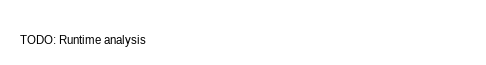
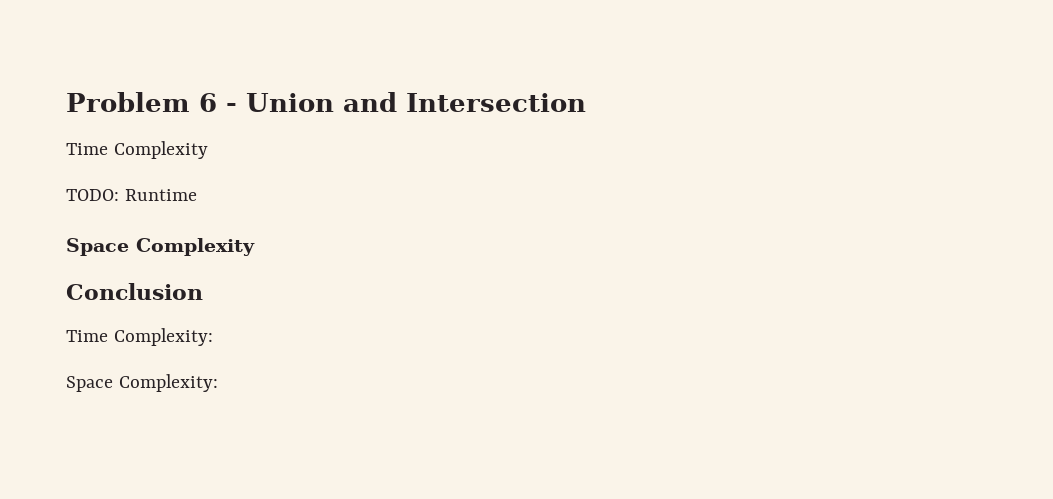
- TODO: Runtime analysis
+ Problem 6 - Union and Intersection
+ Time Complexity
+ TODO: Runtime
+ Space Complexity
+ Conclusion
+ Time Complexity:
+ Space Complexity:

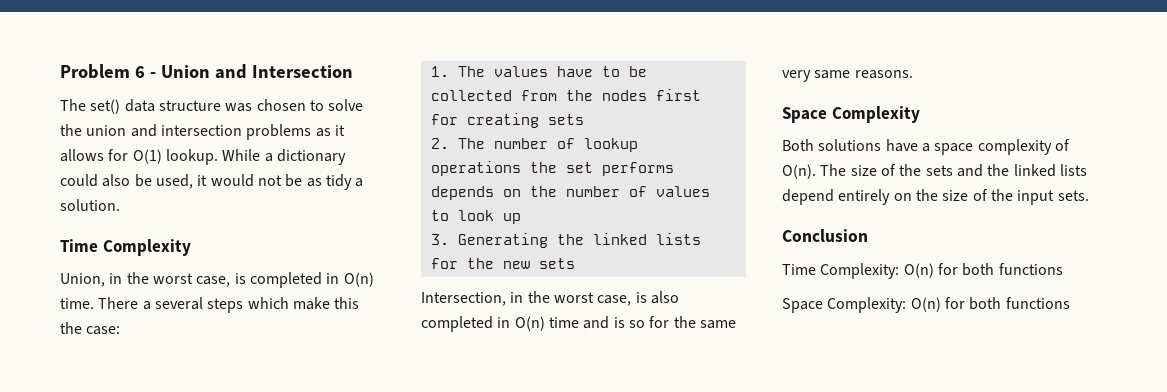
+ The set() data structure was chosen to solve the union and intersection problems as it allows for O(1) lookup. While a dictionary could also be used, it would not be as tidy a solution.
  Time Complexity
- TODO: Runtime
+ Union, in the worst case, is completed in O(n) time. There a several steps which make this the case:
+ 1. The values have to be collected from the nodes first for creating sets
+ 2. The number of lookup operations the set performs depends on the number of values to look up
+ 3. Generating the linked lists for the new sets
+ Intersection, in the worst case, is also completed in O(n) time and is so for the same very same reasons.
  Space Complexity
+ Both solutions have a space complexity of O(n). The size of the sets and the linked lists depend entirely on the size of the input sets.
  Conclusion
- Time Complexity:
- Space Complexity:
+ Time Complexity: O(n) for both functions
+ Space Complexity: O(n) for both functions

